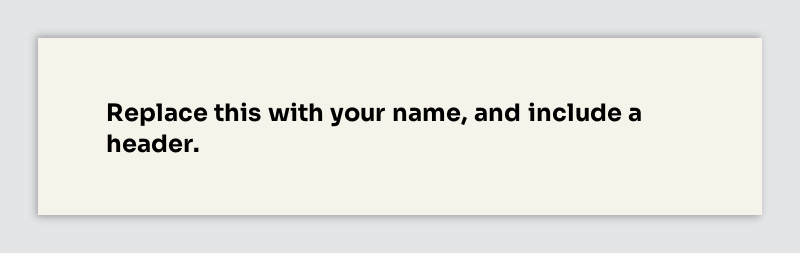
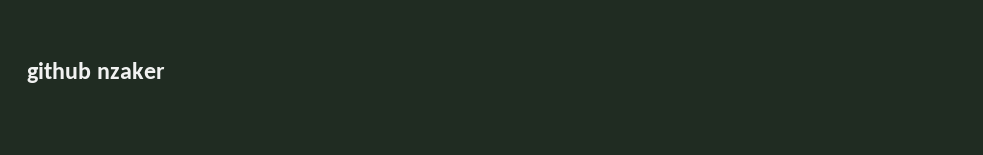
- Replace this with your name, and include a header.
+ github nzaker

